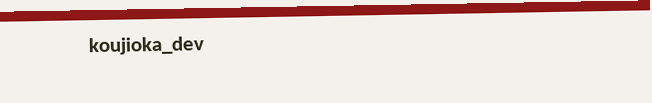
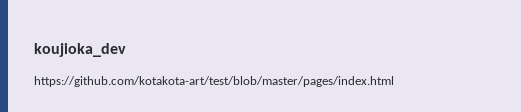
+ https://github.com/kotakota-art/test/blob/master/pages/index.html

